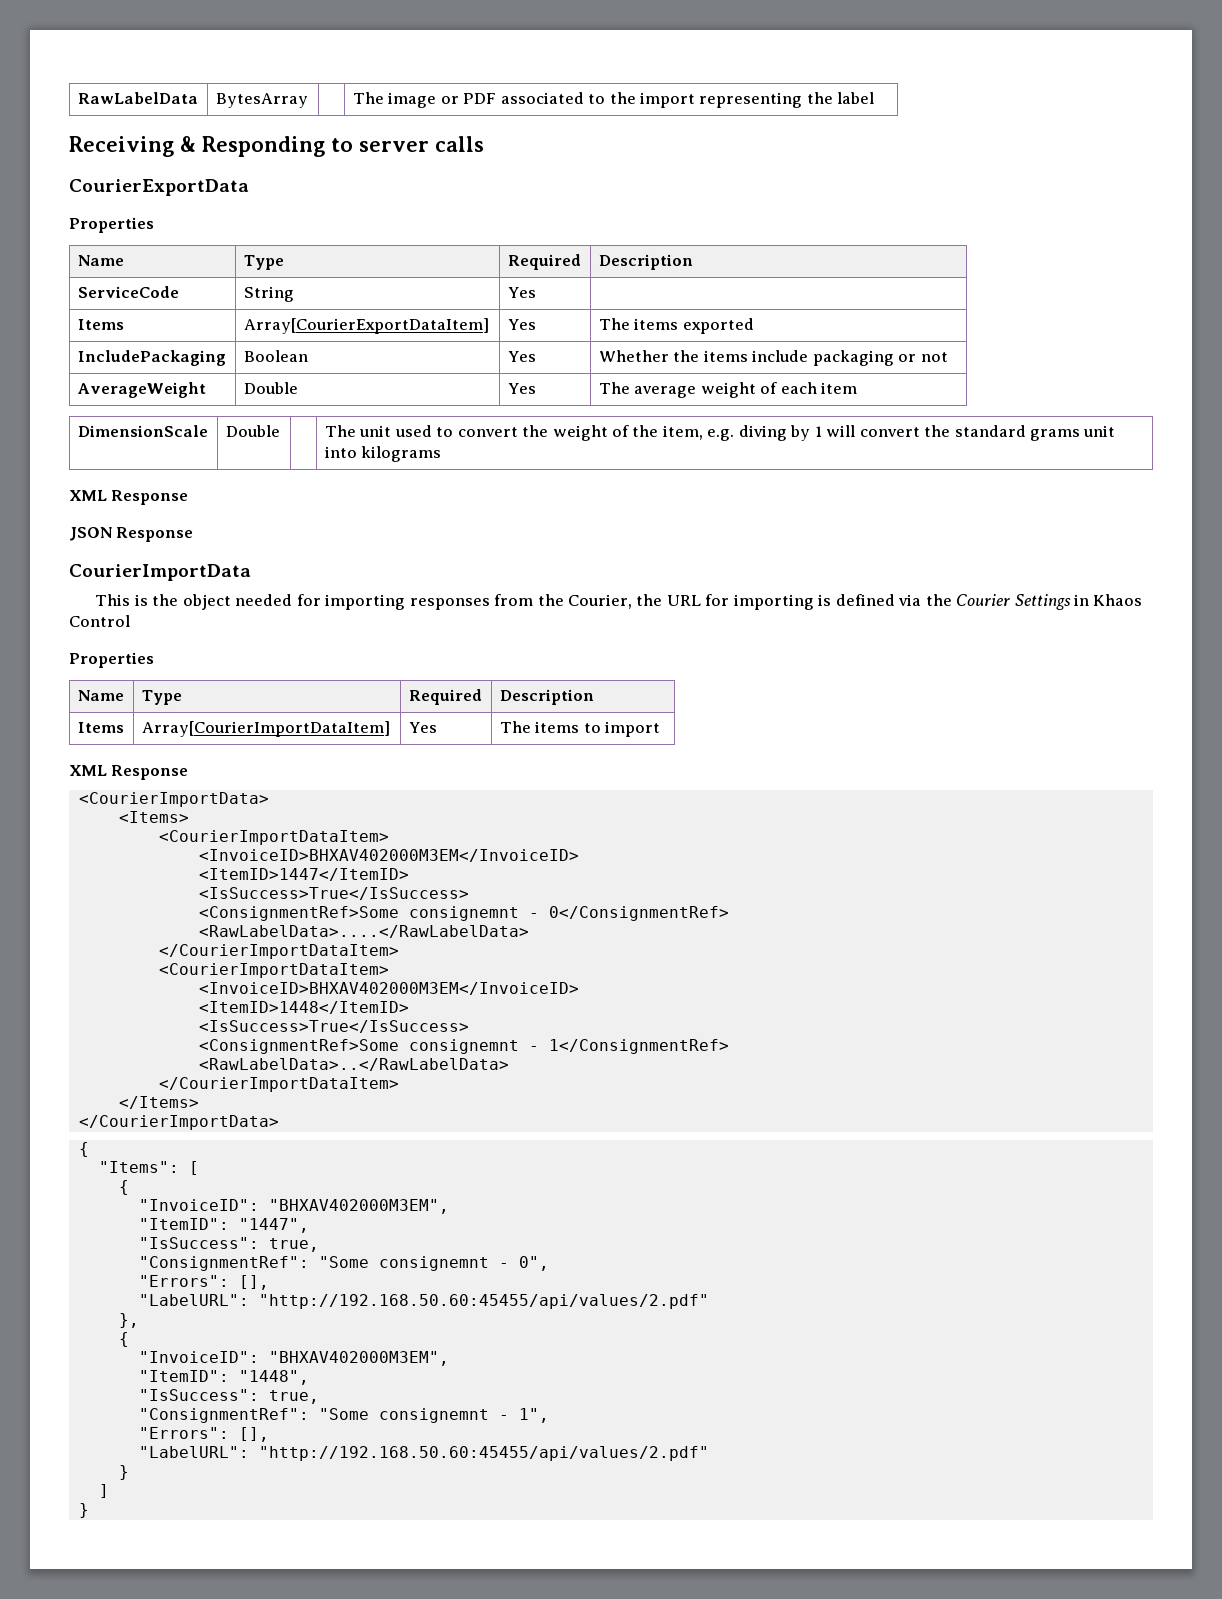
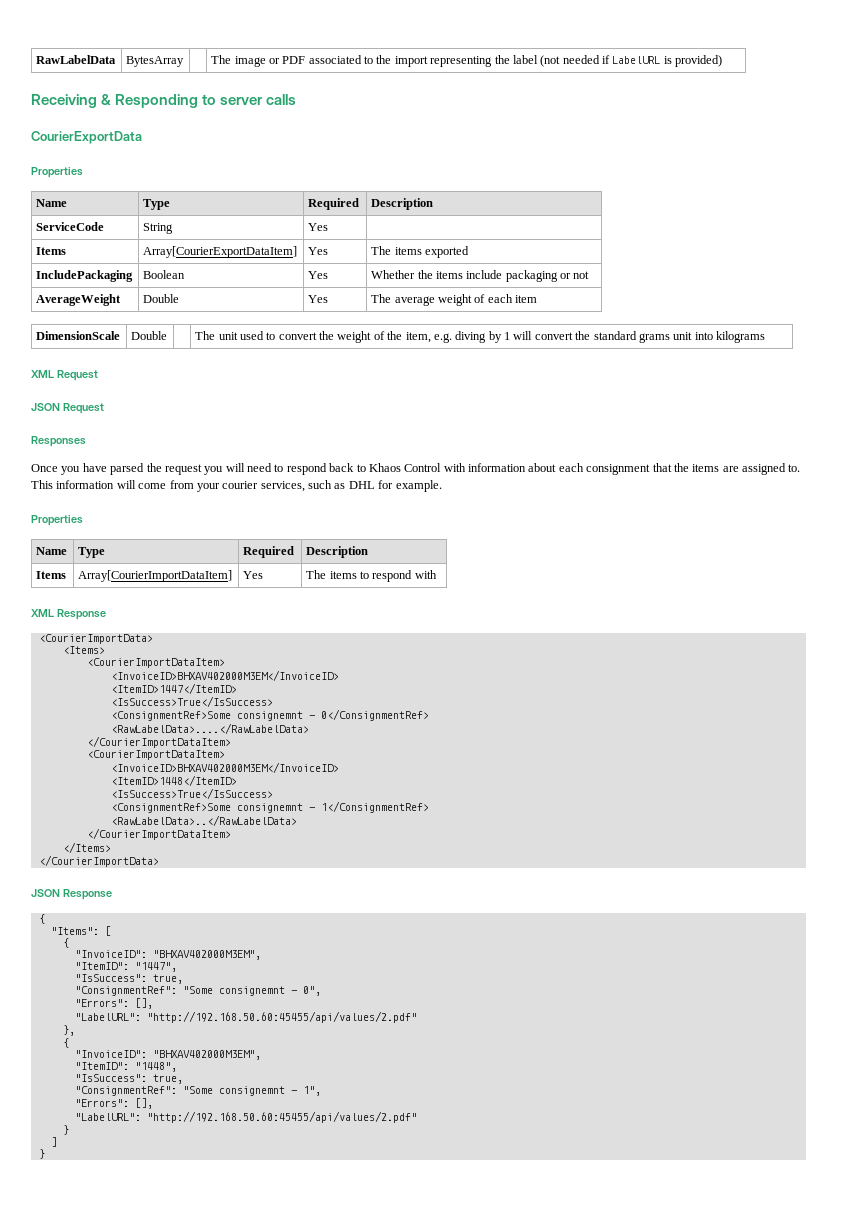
- RawLabelData | BytesArray | | The image or PDF associated to the import representing the label
+ RawLabelData | BytesArray | | The image or PDF associated to the import representing the label (not needed if LabelURL is provided)
  DimensionScale | Double | | The unit used to convert the weight of the item, e.g. diving by 1 will convert the standard grams unit into kilograms
- XML Response
- JSON Response
- CourierImportData
- This is the object needed for importing responses from the Courier, the URL for importing is defined via the Courier Settings in Khaos Control
+ XML Request
+ JSON Request
+ Responses
+ Once you have parsed the request you will need to respond back to Khaos Control with information about each consignment that the items are assigned to. This information will come from your courier services, such as DHL for example.
- Items | Array[CourierImportDataItem] | Yes | The items to import
+ Items | Array[CourierImportDataItem] | Yes | The items to respond with
+ JSON Response

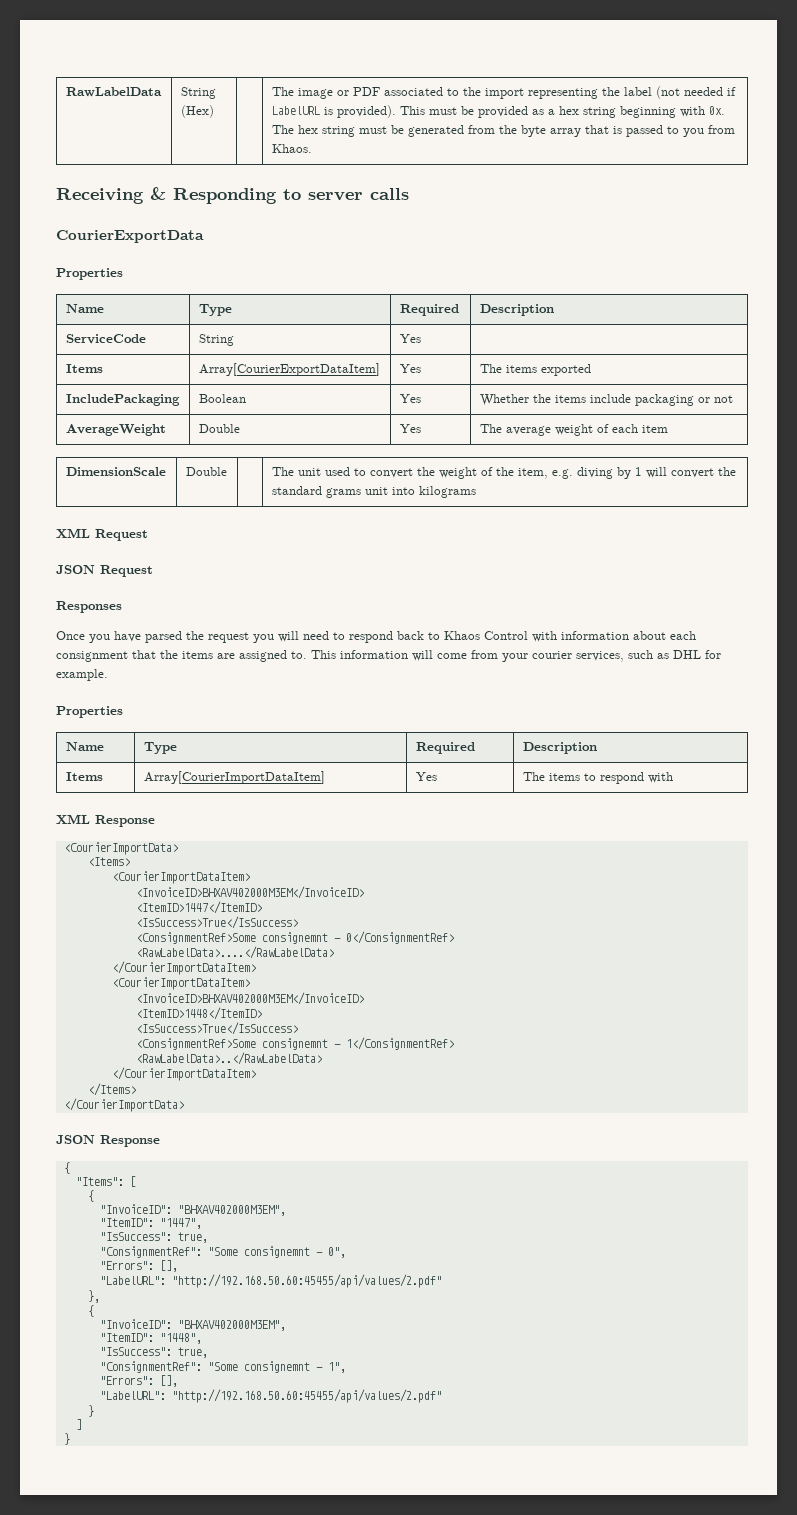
- BytesArray
+ String (Hex)
- The image or PDF associated to the import representing the label (not needed if LabelURL is provided)
+ The image or PDF associated to the import representing the label (not needed if LabelURL is provided). This must be provided as a hex string beginning with 0x. The hex string must be generated from the byte array that is passed to you from Khaos.

